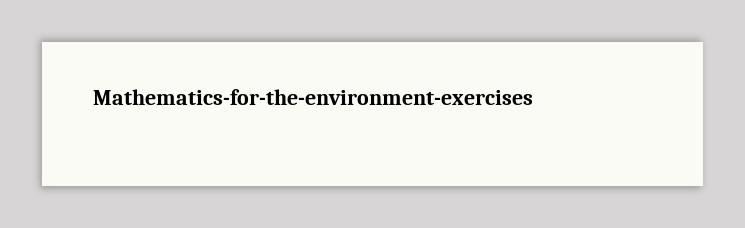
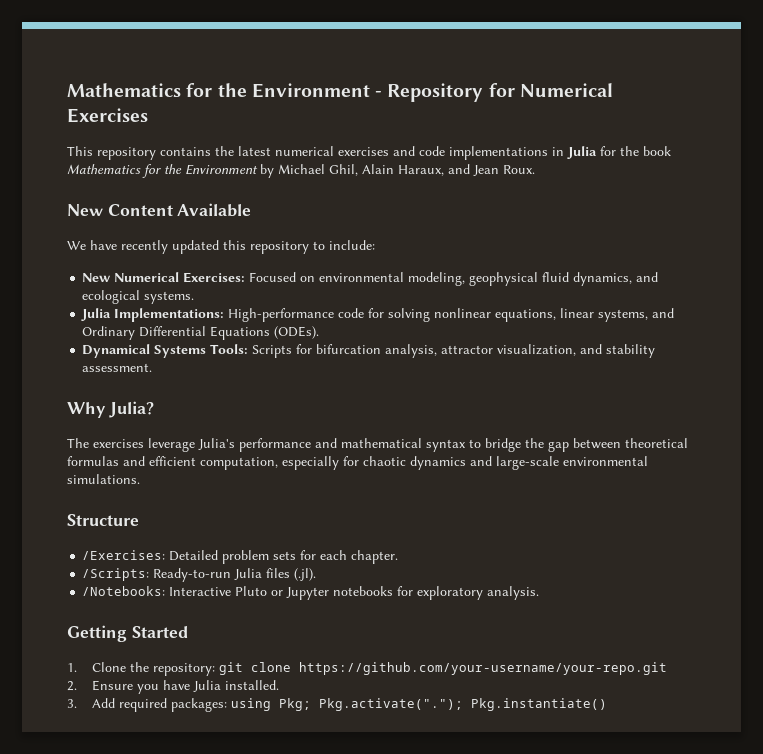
- Mathematics-for-the-environment-exercises
+ Mathematics for the Environment - Repository for Numerical Exercises
+ This repository contains the latest numerical exercises and code implementations in Julia for the book Mathematics for the Environment by Michael Ghil, Alain Haraux, and Jean Roux.
+ New Content Available
+ We have recently updated this repository to include:
+ New Numerical Exercises: Focused on environmental modeling, geophysical fluid dynamics, and ecological systems.
+ Julia Implementations: High-performance code for solving nonlinear equations, linear systems, and Ordinary Differential Equations (ODEs).
+ Dynamical Systems Tools: Scripts for bifurcation analysis, attractor visualization, and stability assessment.
+ Why Julia?
+ The exercises leverage Julia's performance and mathematical syntax to bridge the gap between theoretical formulas and efficient computation, especially for chaotic dynamics and large-scale environmental simulations.
+ Structure
+ /Exercises: Detailed problem sets for each chapter.
+ /Scripts: Ready-to-run Julia files (.jl).
+ /Notebooks: Interactive Pluto or Jupyter notebooks for exploratory analysis.
+ Getting Started
+ 1. Clone the repository: git clone https://github.com/your-username/your-repo.git
+ 2. Ensure you have Julia installed.
+ 3. Add required packages: using Pkg; Pkg.activate("."); Pkg.instantiate()

